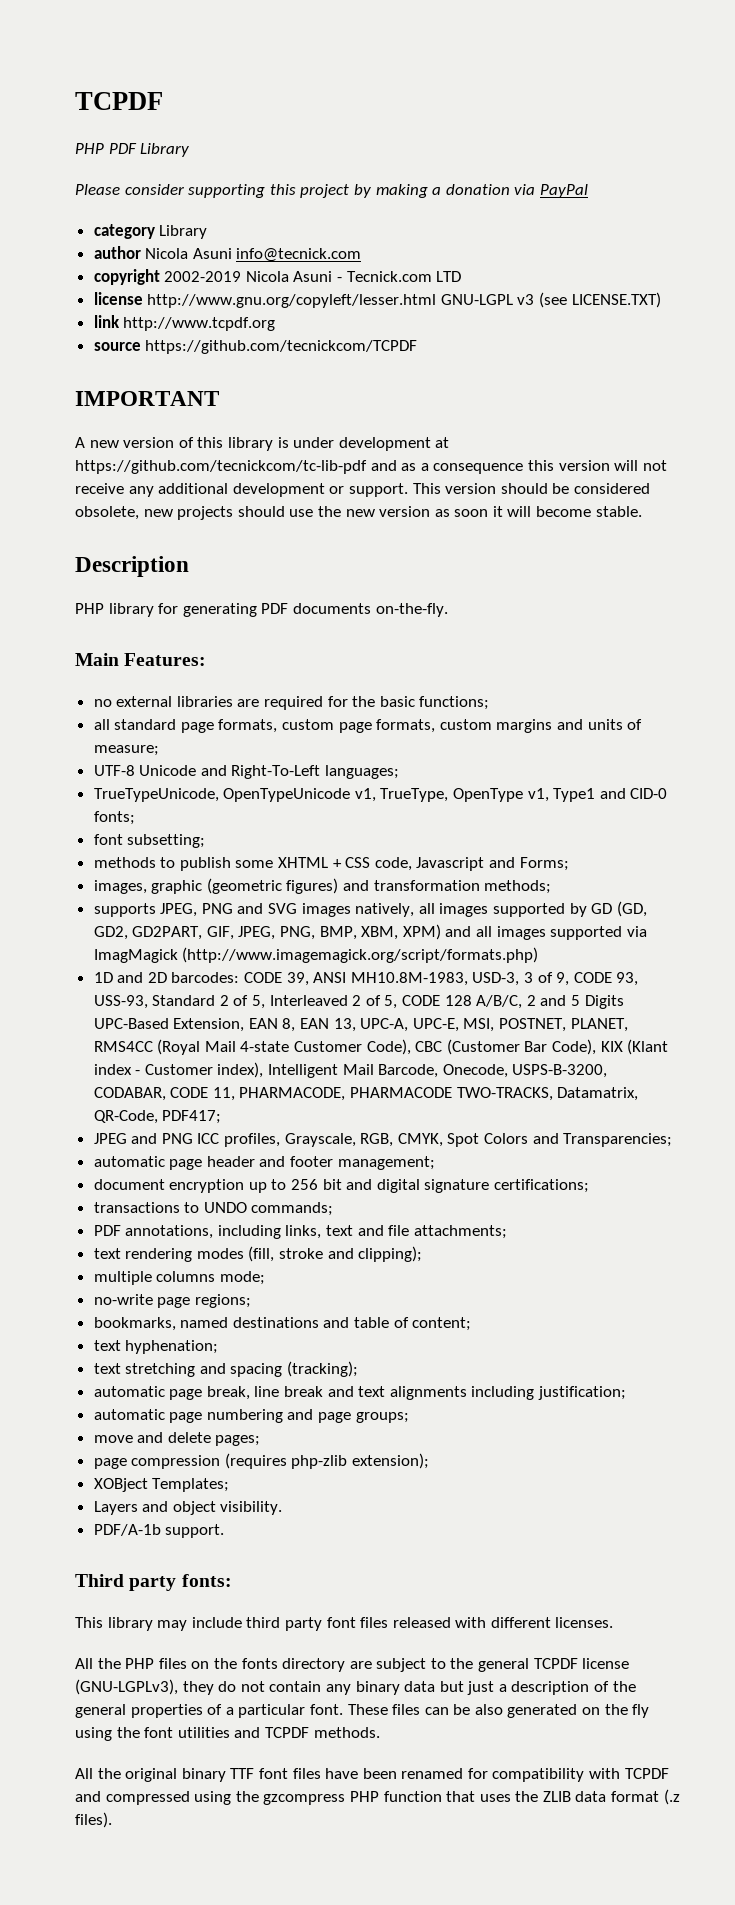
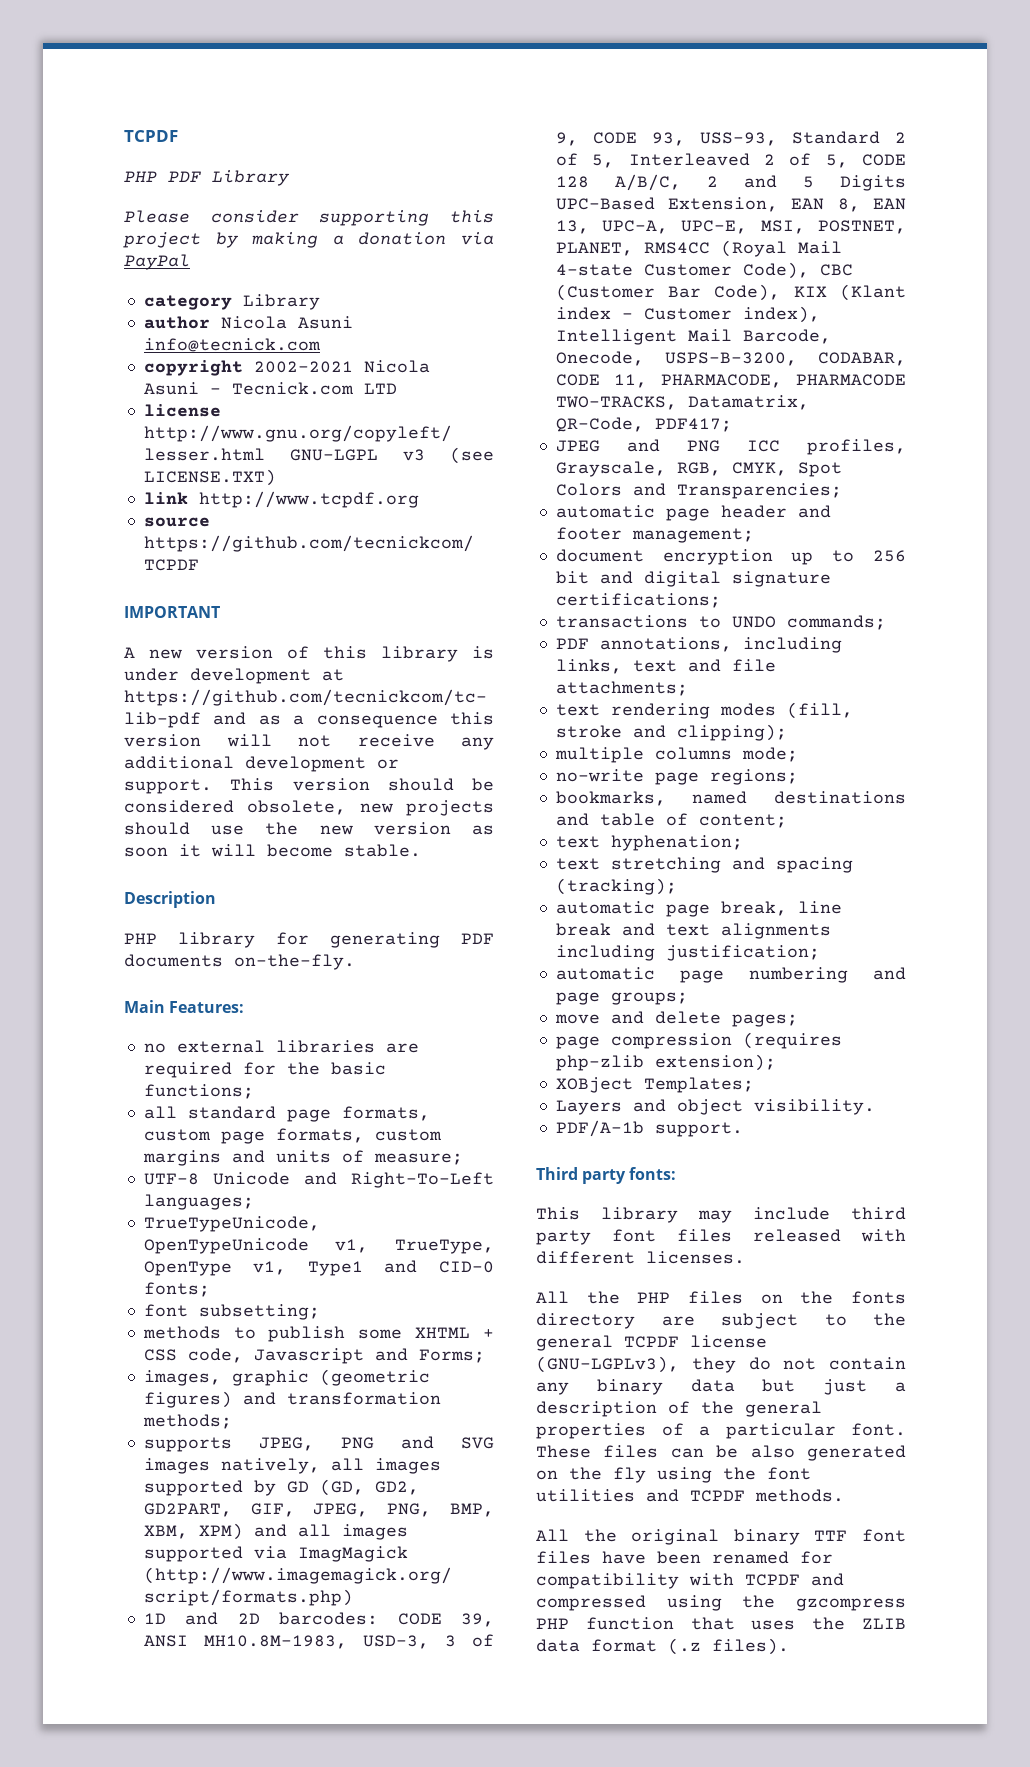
- copyright 2002-2019 Nicola Asuni - Tecnick.com LTD
+ copyright 2002-2021 Nicola Asuni - Tecnick.com LTD

